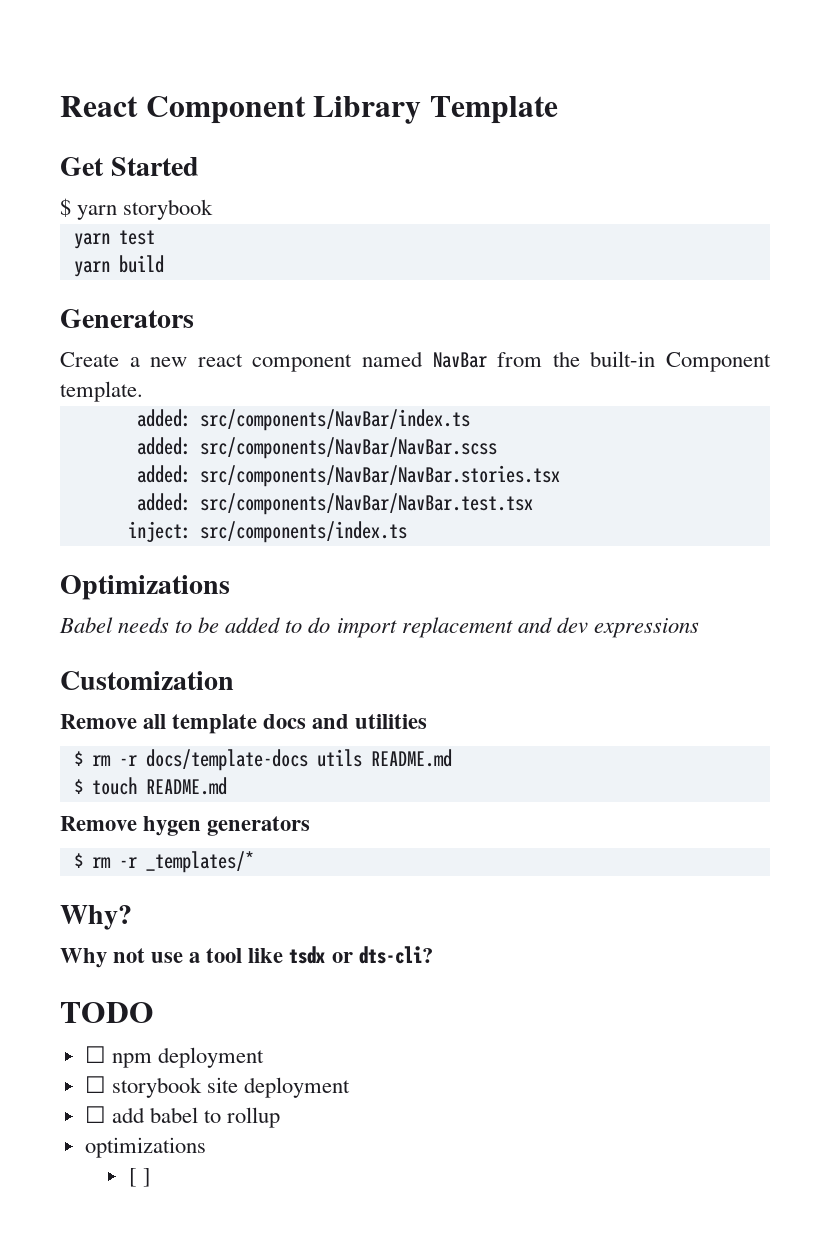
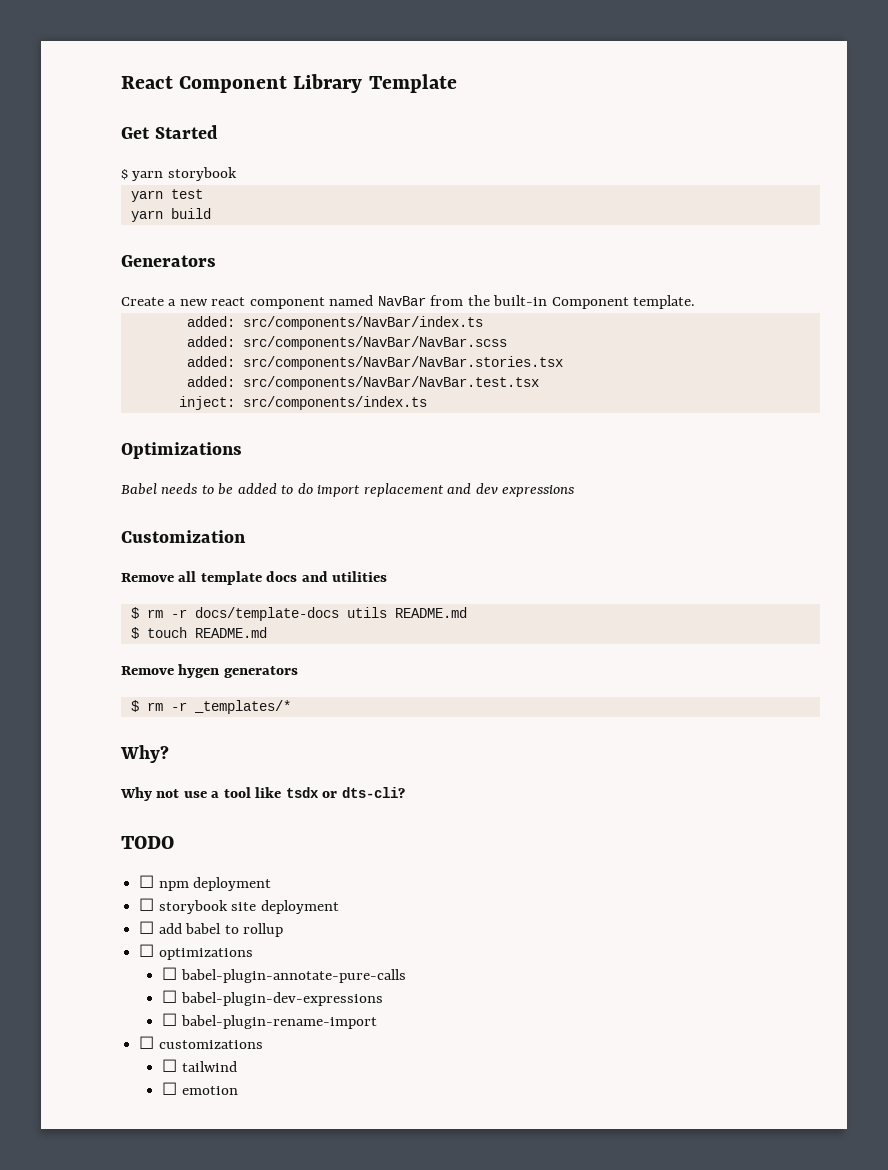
- optimizations
+ ☐ optimizations
- [ ]
+ ☐ babel-plugin-annotate-pure-calls
+ ☐ babel-plugin-dev-expressions
+ ☐ babel-plugin-rename-import
+ ☐ customizations
+ ☐ tailwind
+ ☐ emotion

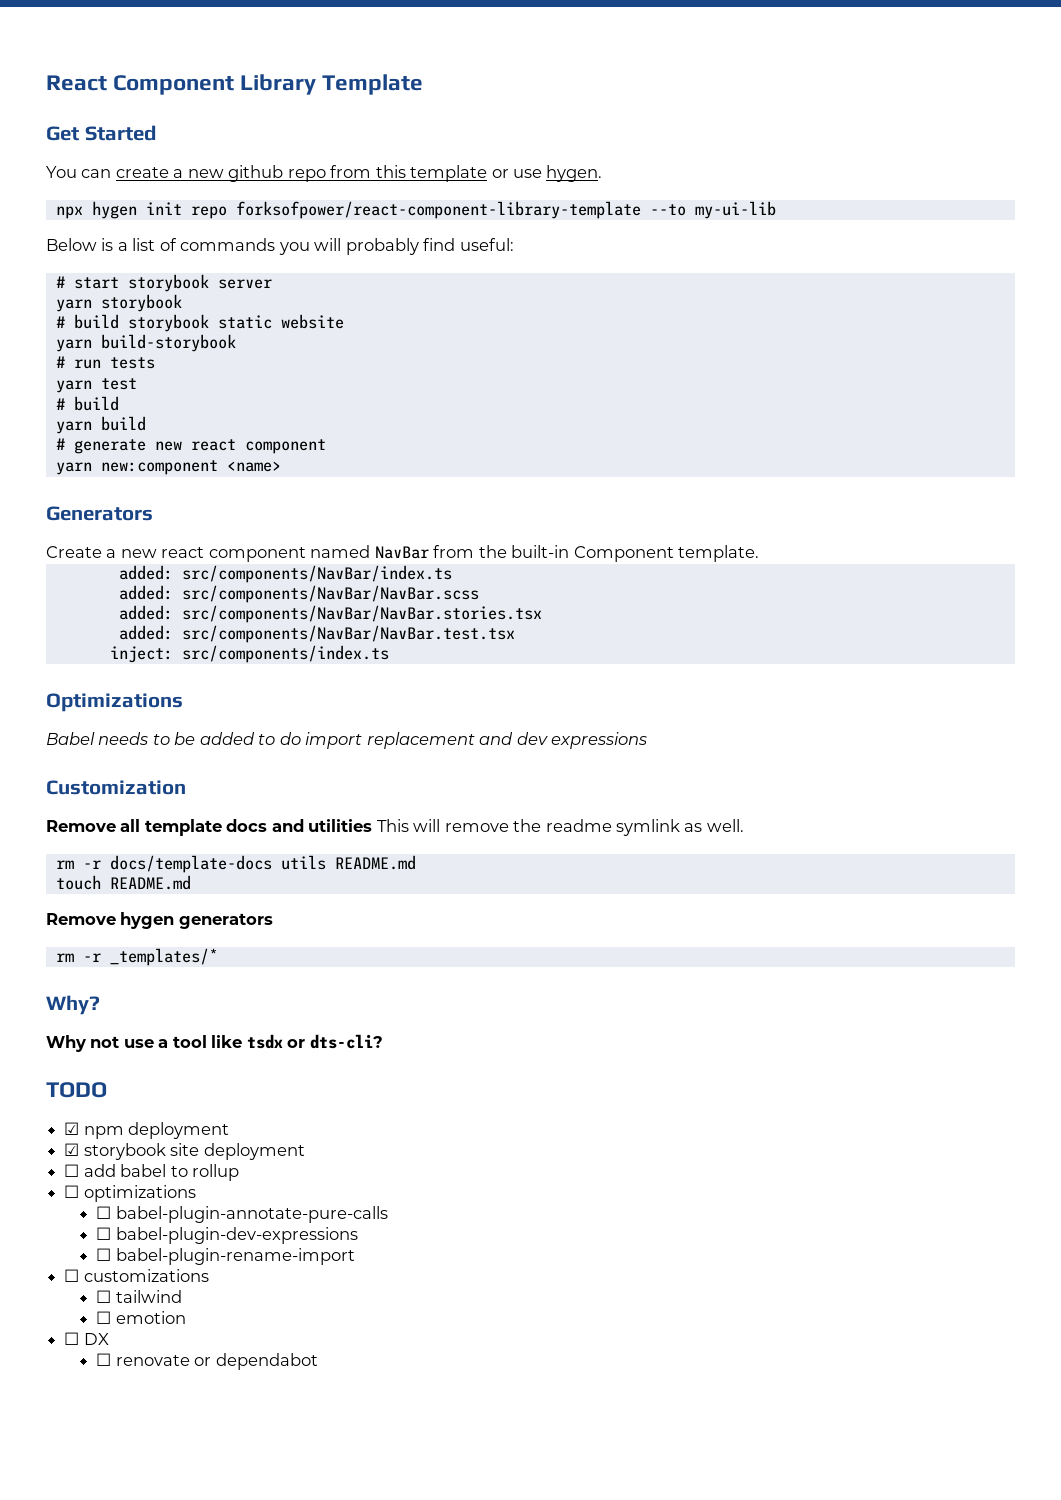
- $ yarn storybook
+ You can create a new github repo from this template or use hygen.
+ npx hygen init repo forksofpower/react-component-library-template --to my-ui-lib
+ Below is a list of commands you will probably find useful:
+ # start storybook server
+ yarn storybook
+ # build storybook static website
+ yarn build-storybook
+ # run tests
  yarn test
+ # build
+ # generate new react component
+ yarn new:component <name>
- Remove all template docs and utilities
- $ rm -r docs/template-docs utils README.md
+ Remove all template docs and utilities This will remove the readme symlink as well.
+ rm -r docs/template-docs utils README.md
- $ touch README.md
+ touch README.md
- $ rm -r _templates/*
+ rm -r _templates/*
- ☐ npm deployment
+ ☑ npm deployment
- ☐ storybook site deployment
+ ☑ storybook site deployment
+ ☐ DX
+ ☐ renovate or dependabot

